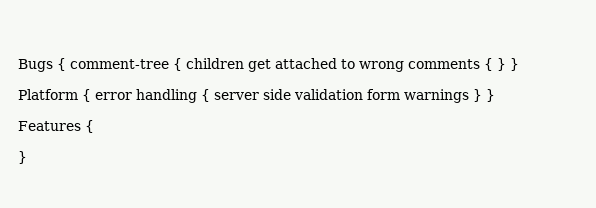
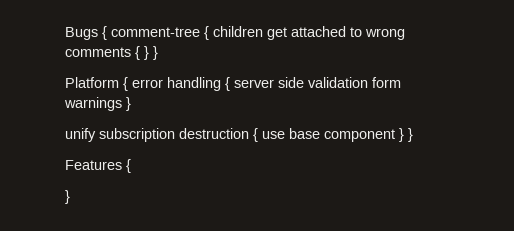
- Platform { error handling { server side validation form warnings } }
+ Platform { error handling { server side validation form warnings }
+ unify subscription destruction { use base component } }

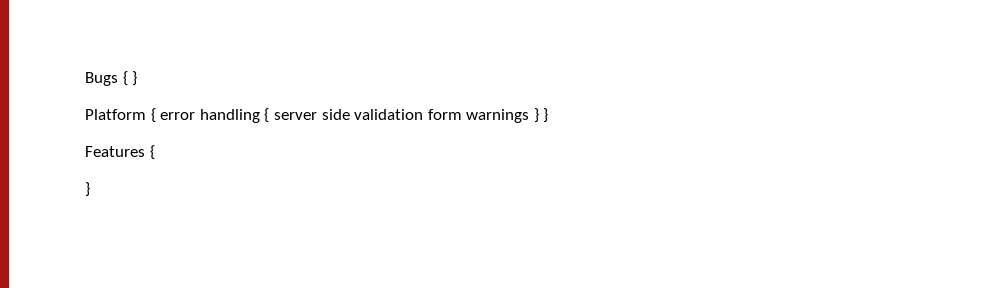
- Bugs { comment-tree { children get attached to wrong comments { } }
+ Bugs { }
- Platform { error handling { server side validation form warnings }
- unify subscription destruction { use base component } }
+ Platform { error handling { server side validation form warnings } }

